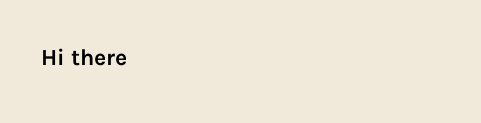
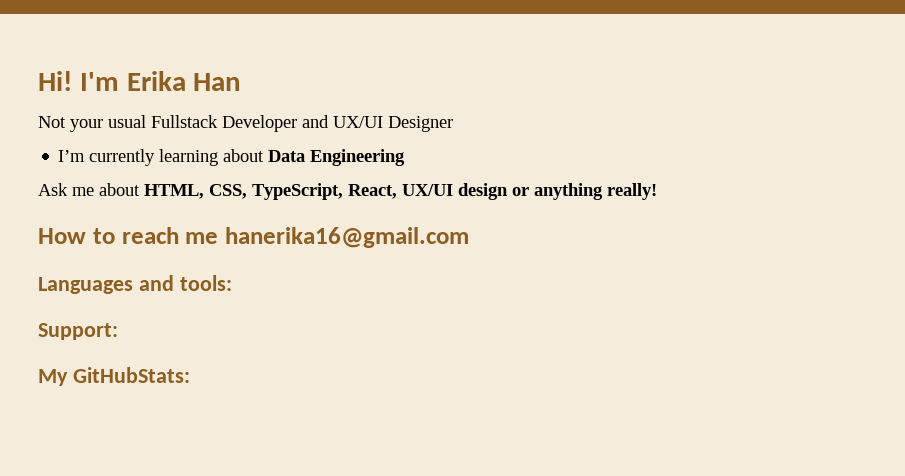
- Hi there
+ Hi! I'm Erika Han
+ Not your usual Fullstack Developer and UX/UI Designer
+ I’m currently learning about Data Engineering
+ Ask me about HTML, CSS, TypeScript, React, UX/UI design or anything really!
+ How to reach me hanerika16@gmail.com
+ Languages and tools:
+ Support:
+ My GitHubStats:

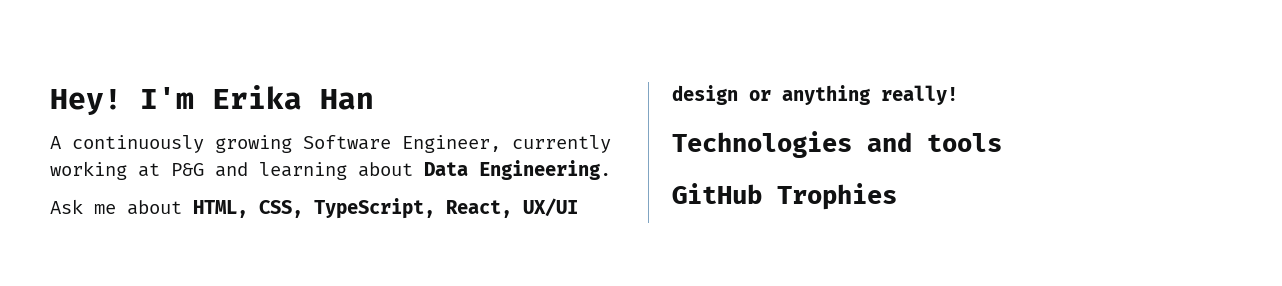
- Hi!
+ Hey!
- Not your usual Fullstack Developer and UX/UI Designer
- I’m currently learning about Data Engineering
+ A continuously growing Software Engineer, currently working at P&G and learning about Data Engineering.
- How to reach me hanerika16@gmail.com
- Languages and tools:
- Support:
- My GitHubStats:
+ Technologies and tools
+ GitHub Trophies

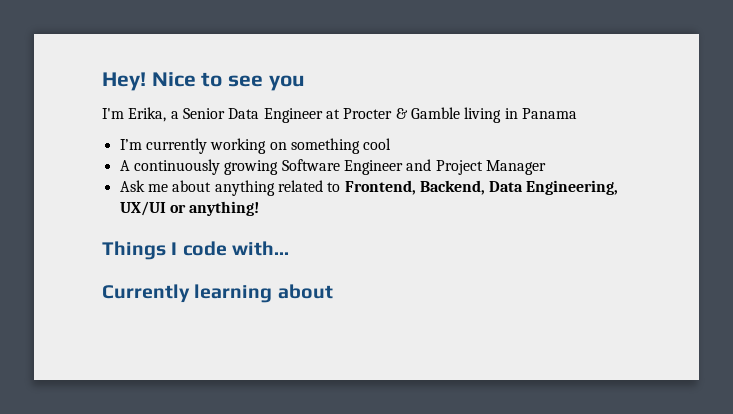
- I'm Erika Han
- A continuously growing Software Engineer, currently working at P&G and learning about Data Engineering.
- Ask me about HTML, CSS, TypeScript, React, UX/UI design or anything really!
- Technologies and tools
- GitHub Trophies
+ Nice to see you
+ I'm Erika, a Senior Data Engineer at Procter & Gamble living in Panama
+ I’m currently working on something cool
+ A continuously growing Software Engineer and Project Manager
+ Ask me about anything related to Frontend, Backend, Data Engineering, UX/UI or anything!
+ Things I code with...
+ Currently learning about

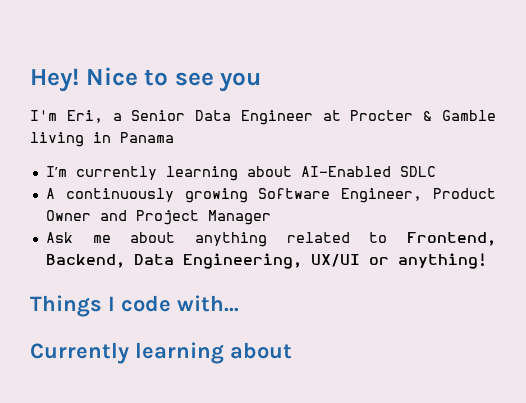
- I'm Erika, a Senior Data Engineer at Procter & Gamble living in Panama
+ I'm Eri, a Senior Data Engineer at Procter & Gamble living in Panama
- I’m currently working on something cool
+ I’m currently learning about AI-Enabled SDLC
- A continuously growing Software Engineer and Project Manager
+ A continuously growing Software Engineer, Product Owner and Project Manager

